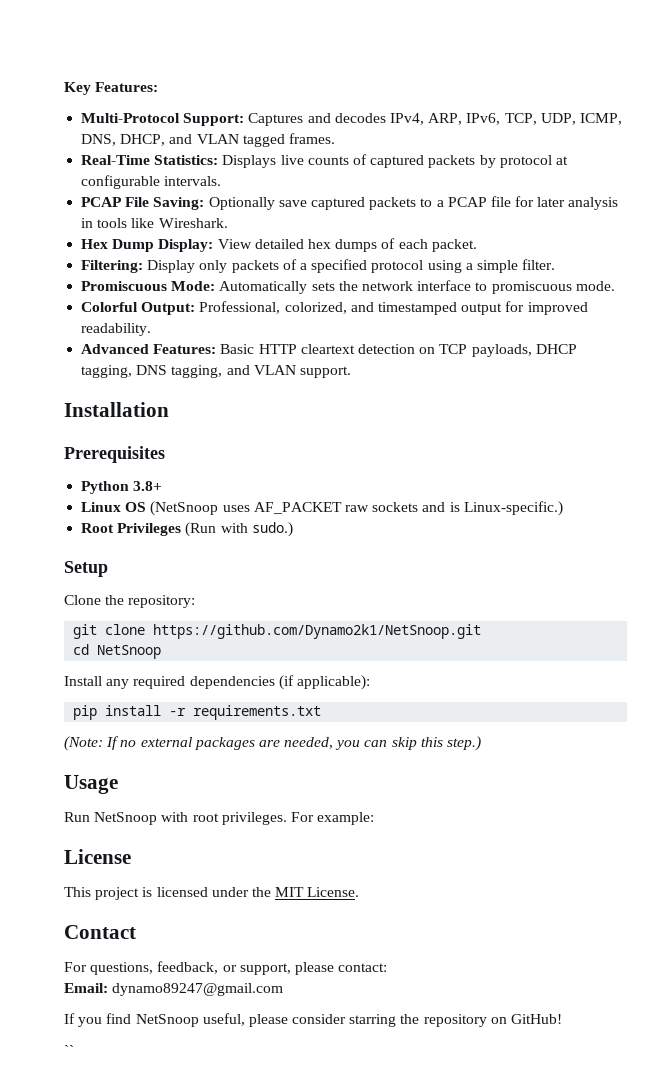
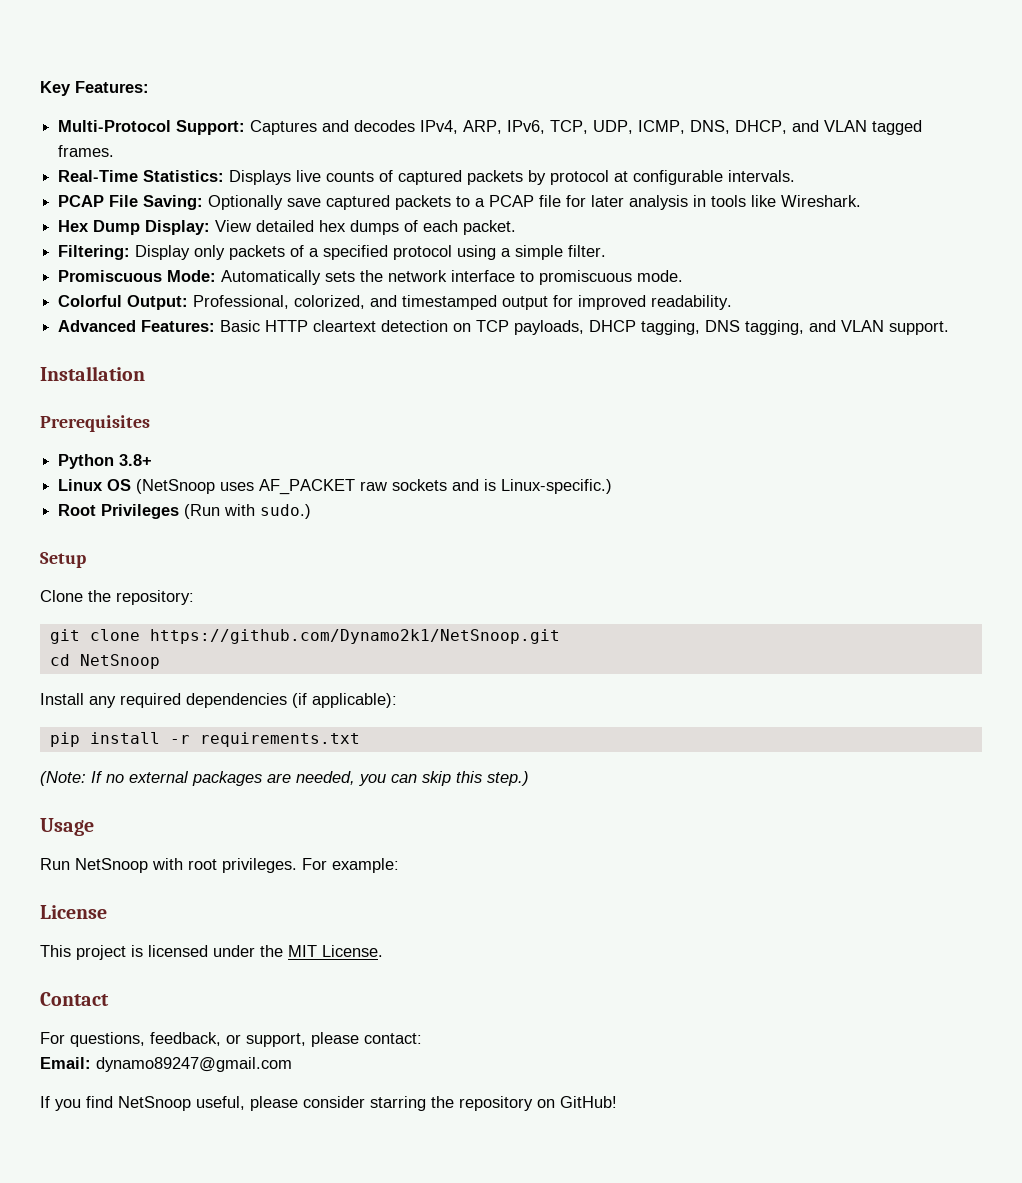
- ``

